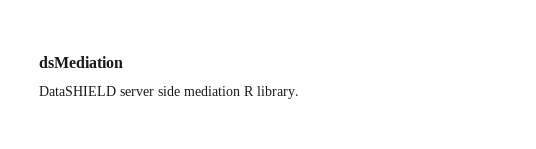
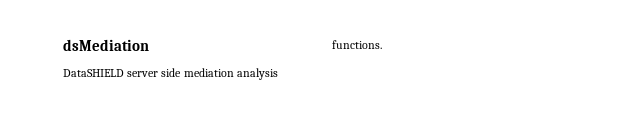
- DataSHIELD server side mediation R library.
+ DataSHIELD server side mediation analysis functions.

